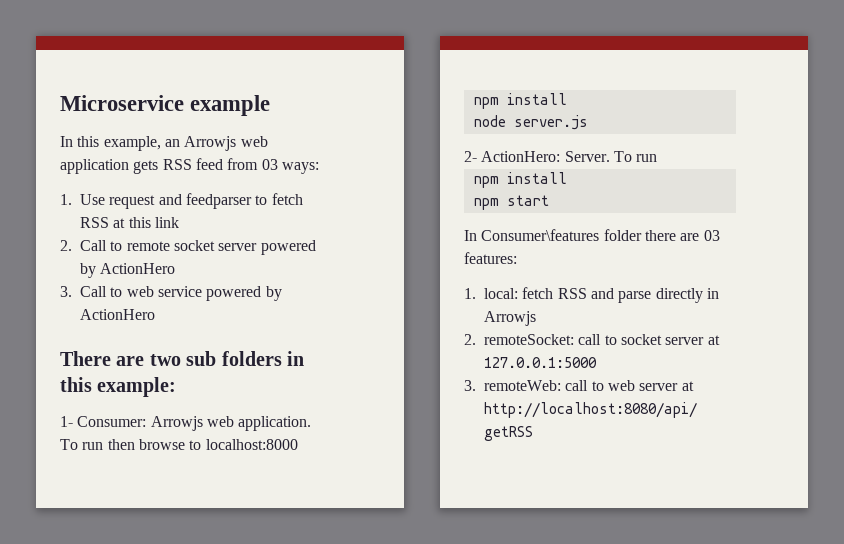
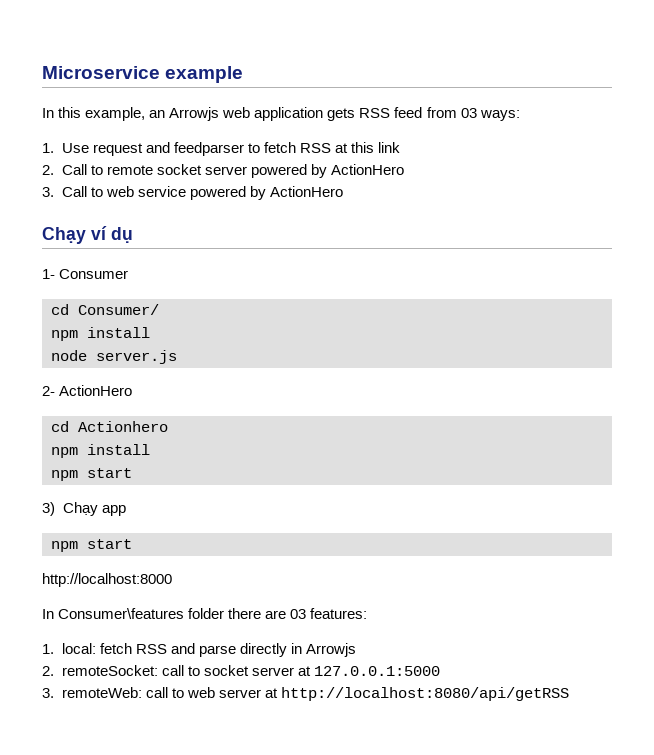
- There are two sub folders in this example:
- 1- Consumer: Arrowjs web application. To run then browse to localhost:8000
+ Chạy ví dụ
+ 1- Consumer
+ cd Consumer/
- 2- ActionHero: Server. To run
+ 2- ActionHero
+ cd Actionhero
+ 3) Chạy app
+ npm start
+ http://localhost:8000

